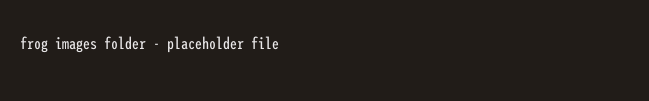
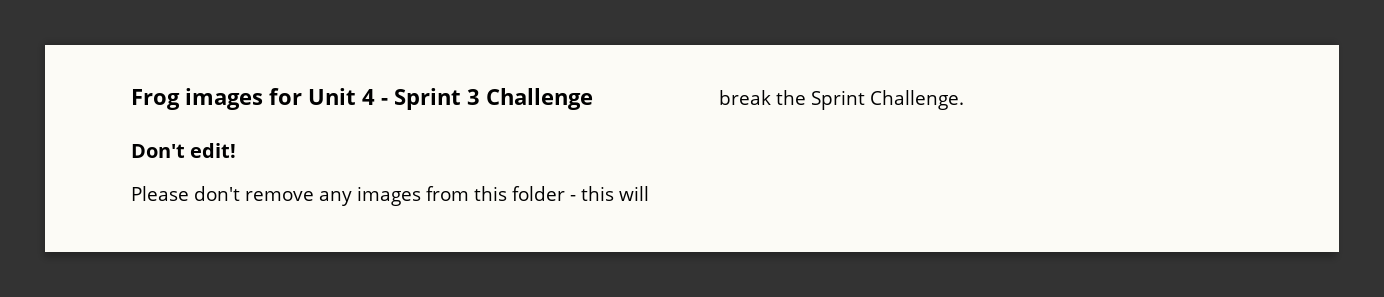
- frog images folder - placeholder file
+ Frog images for Unit 4 - Sprint 3 Challenge
+ Don't edit!
+ Please don't remove any images from this folder - this will break the Sprint Challenge.

